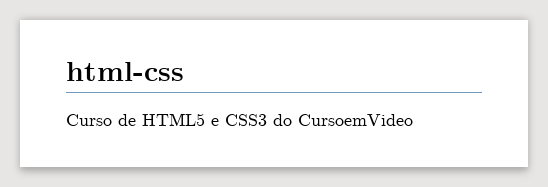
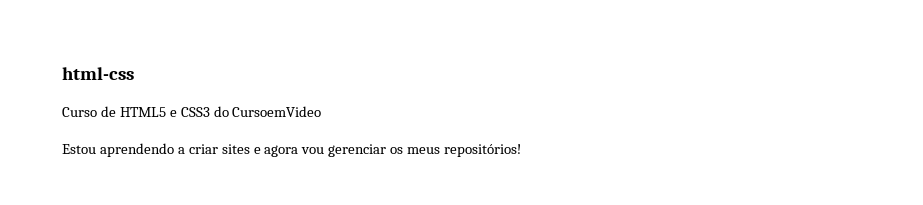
+ Estou aprendendo a criar sites e agora vou gerenciar os meus repositórios!

